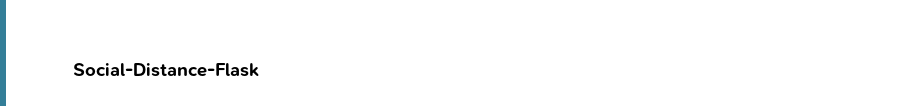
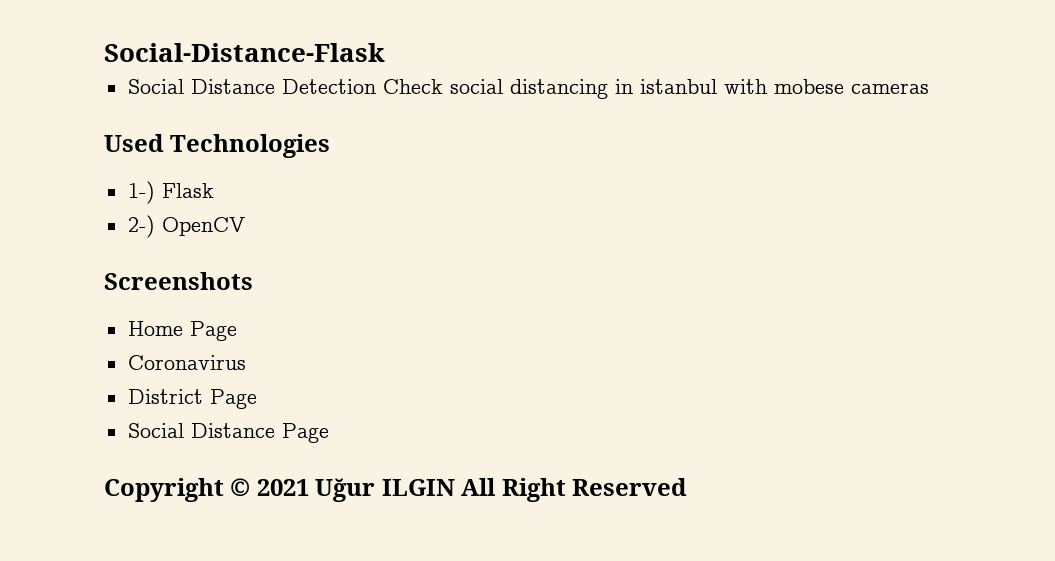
+ Social Distance Detection Check social distancing in istanbul with mobese cameras
+ Used Technologies
+ 1-) Flask
+ 2-) OpenCV
+ Screenshots
+ Home Page
+ Coronavirus
+ District Page
+ Social Distance Page
+ Copyright © 2021 Uğur ILGIN All Right Reserved

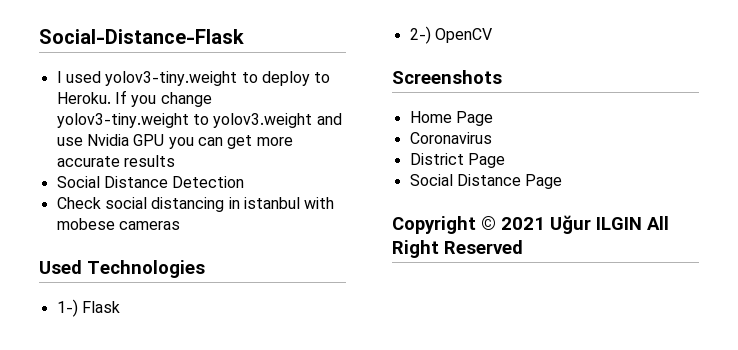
+ I used yolov3-tiny.weight to deploy to Heroku. If you change yolov3-tiny.weight to yolov3.weight and use Nvidia GPU you can get more accurate results
- Social Distance Detection Check social distancing in istanbul with mobese cameras
+ Social Distance Detection
+ Check social distancing in istanbul with mobese cameras

